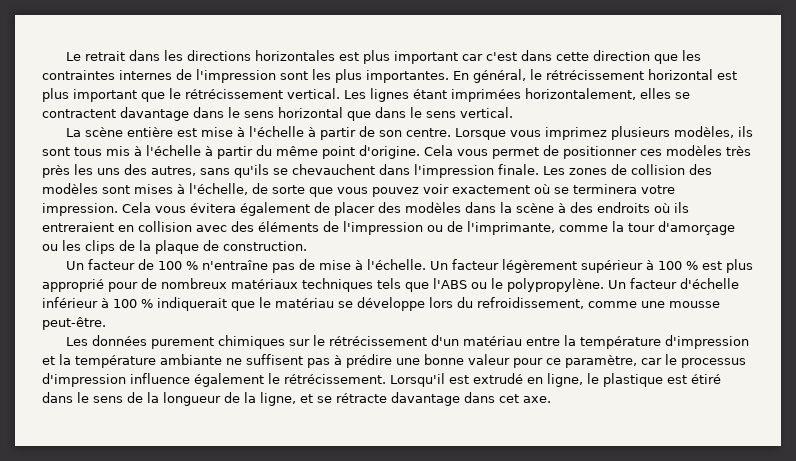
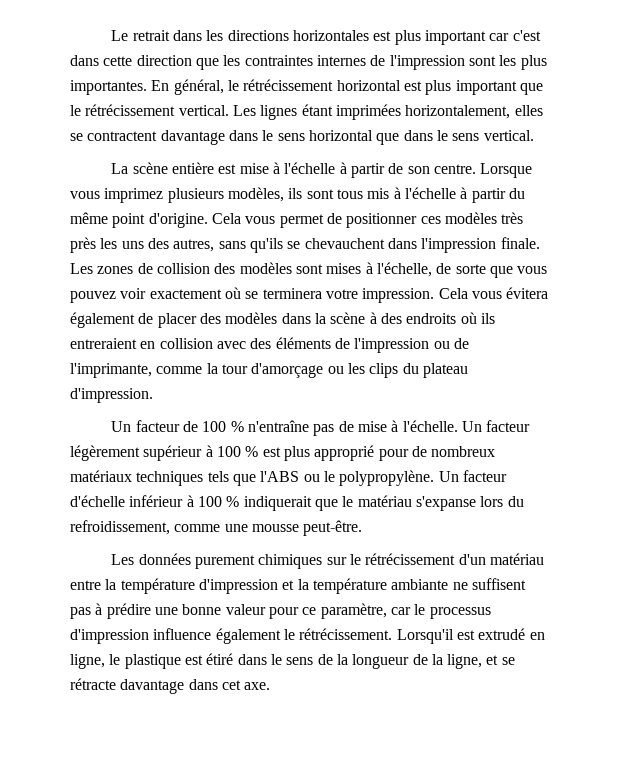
- Cela vous évitera également de placer des modèles dans la scène à des endroits où ils entreraient en collision avec des éléments de l'impression ou de l'imprimante, comme la tour d'amorçage ou les clips de la plaque de construction.
+ Cela vous évitera également de placer des modèles dans la scène à des endroits où ils entreraient en collision avec des éléments de l'impression ou de l'imprimante, comme la tour d'amorçage ou les clips du plateau d'impression.
- Un facteur d'échelle inférieur à 100 % indiquerait que le matériau se développe lors du refroidissement, comme une mousse peut-être.
+ Un facteur d'échelle inférieur à 100 % indiquerait que le matériau s'expanse lors du refroidissement, comme une mousse peut-être.

